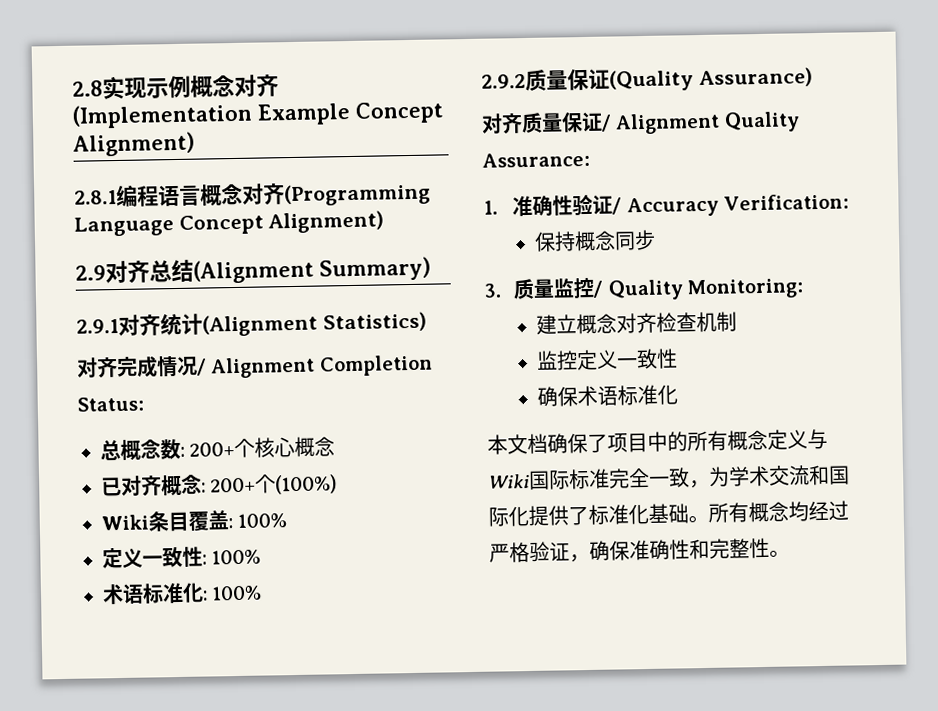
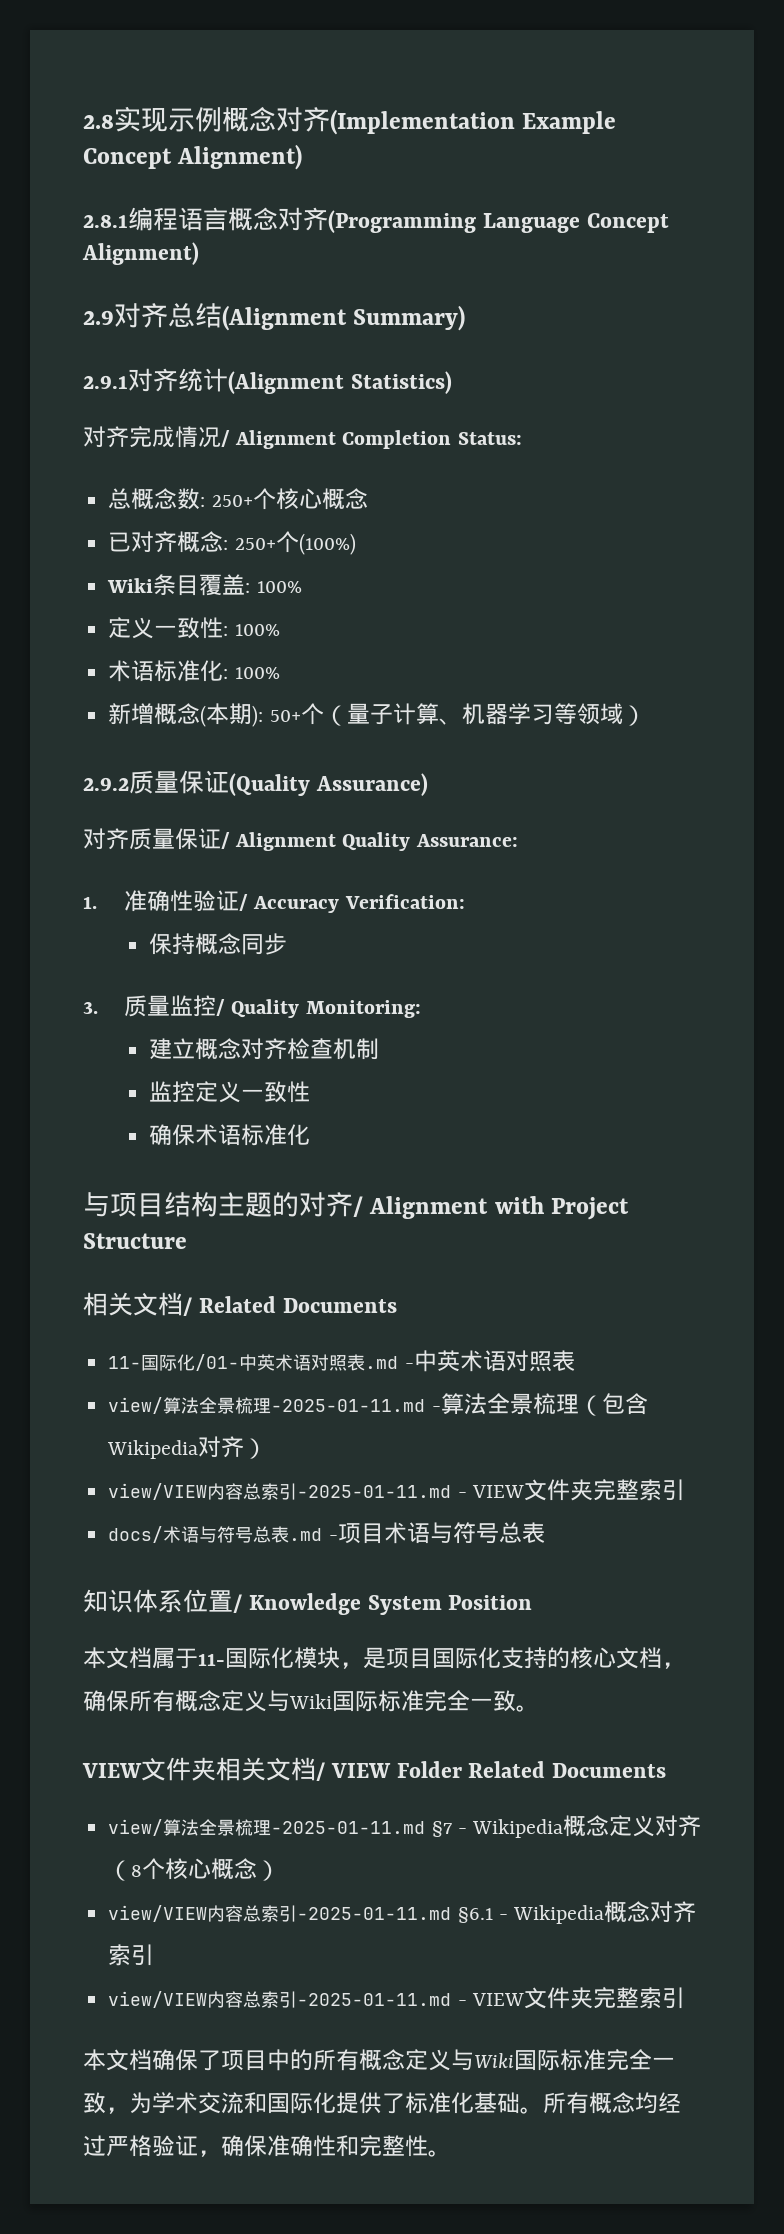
- 总概念数: 200+个核心概念
+ 总概念数: 250+个核心概念
- 已对齐概念: 200+个(100%)
+ 已对齐概念: 250+个(100%)
+ 新增概念(本期): 50+个（量子计算、机器学习等领域）
+ 与项目结构主题的对齐/ Alignment with Project Structure
+ 相关文档/ Related Documents
+ 11-国际化/01-中英术语对照表.md -中英术语对照表
+ view/算法全景梳理-2025-01-11.md -算法全景梳理（包含Wikipedia对齐）
+ view/VIEW内容总索引-2025-01-11.md - VIEW文件夹完整索引
+ docs/术语与符号总表.md -项目术语与符号总表
+ 知识体系位置/ Knowledge System Position
+ 本文档属于11-国际化模块，是项目国际化支持的核心文档，确保所有概念定义与Wiki国际标准完全一致。
+ VIEW文件夹相关文档/ VIEW Folder Related Documents
+ view/算法全景梳理-2025-01-11.md §7 - Wikipedia概念定义对齐（8个核心概念）
+ view/VIEW内容总索引-2025-01-11.md §6.1 - Wikipedia概念对齐索引
+ view/VIEW内容总索引-2025-01-11.md - VIEW文件夹完整索引

